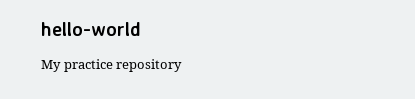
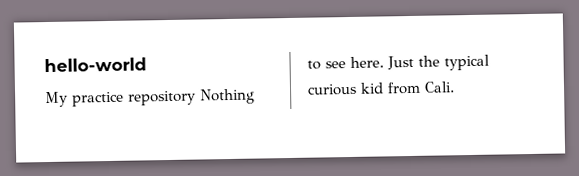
- My practice repository
+ My practice repository Nothing to see here. Just the typical curious kid from Cali.

